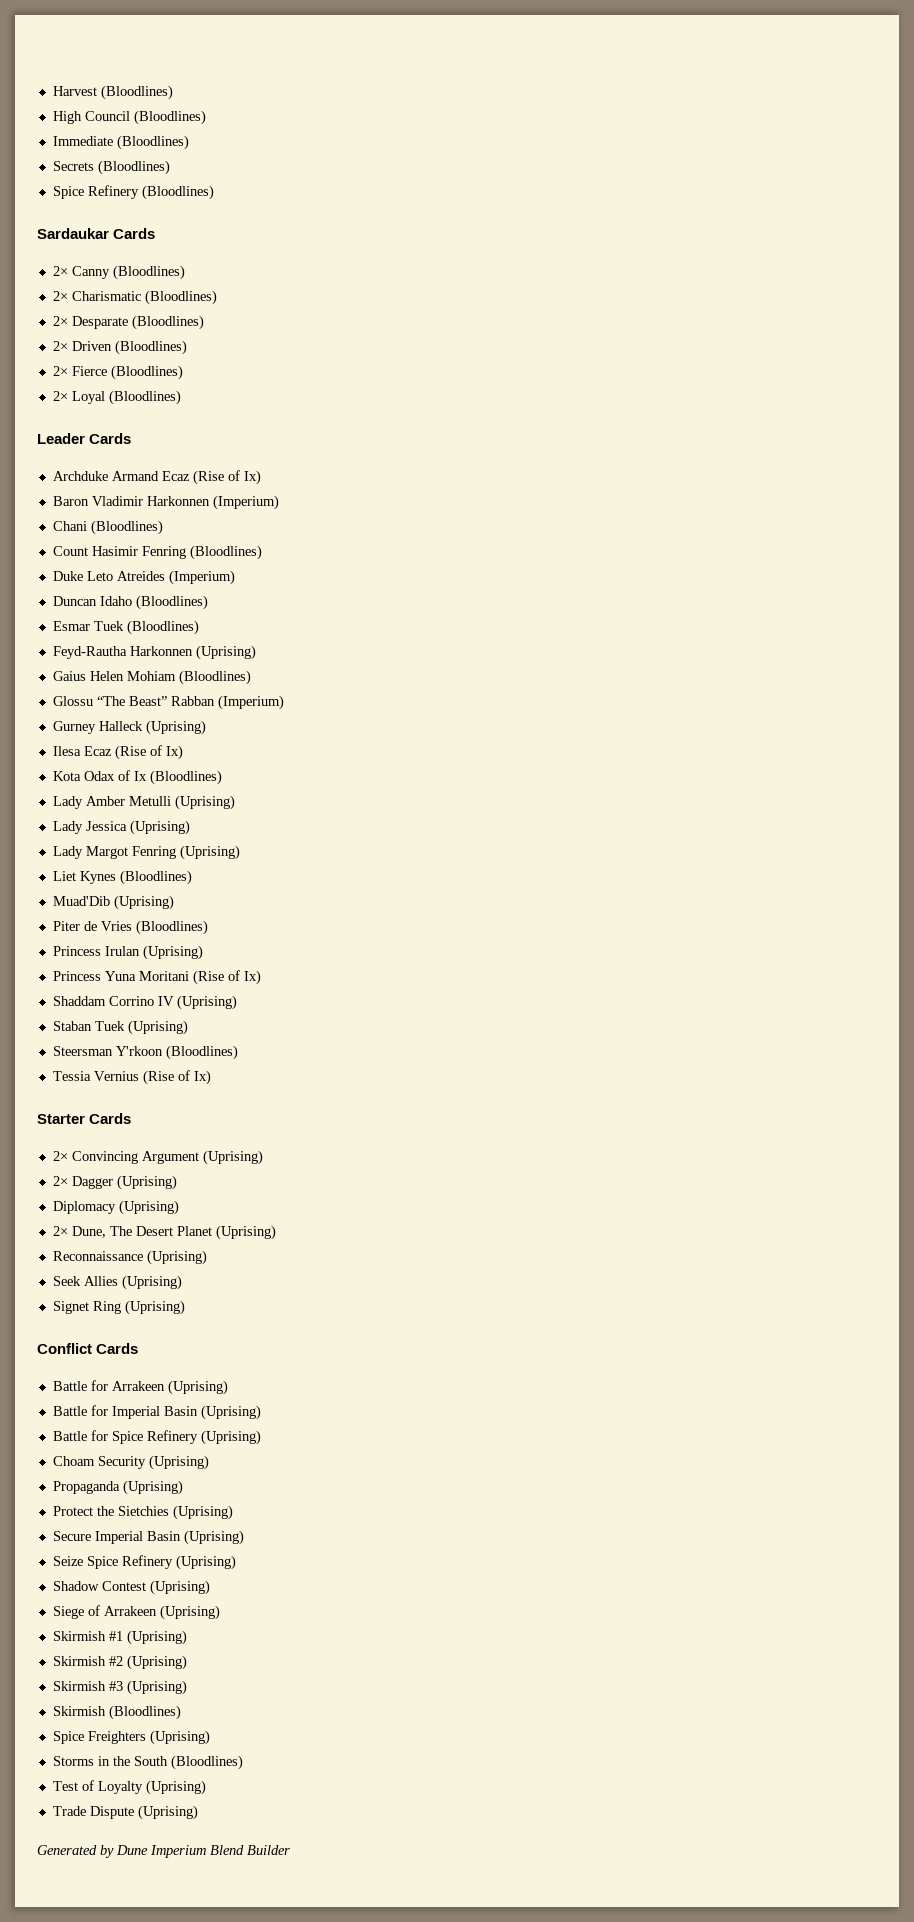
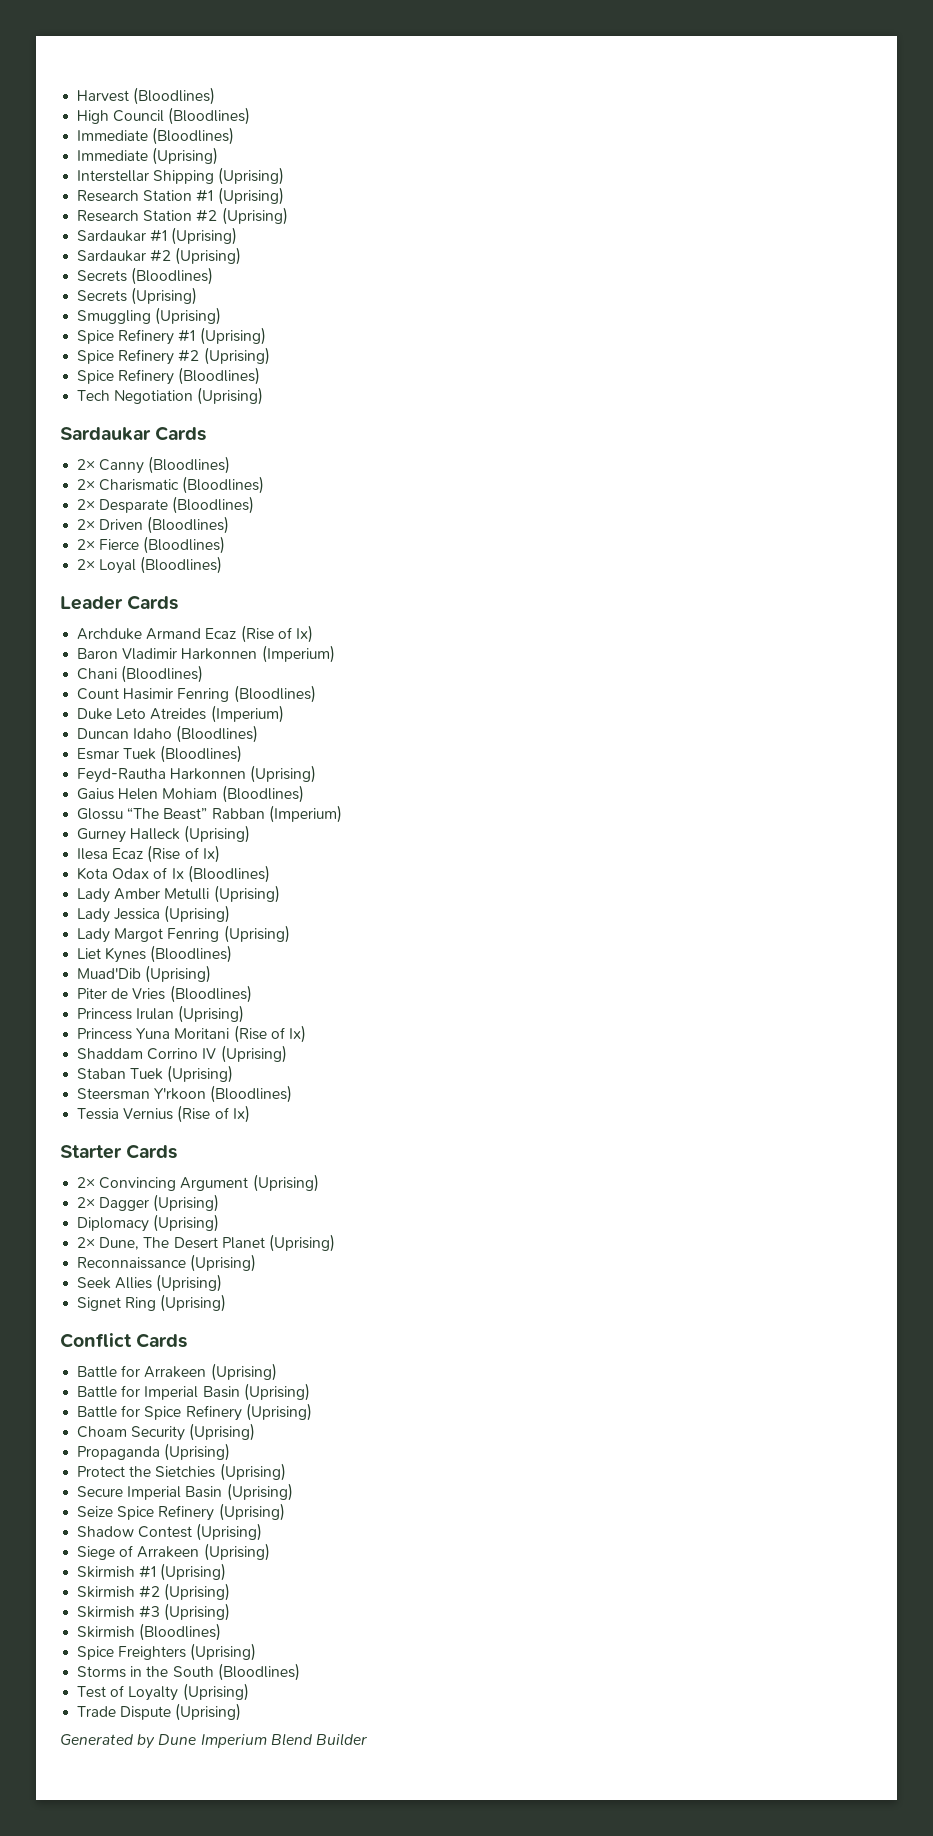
+ Immediate (Uprising)
+ Interstellar Shipping (Uprising)
+ Research Station #1 (Uprising)
+ Research Station #2 (Uprising)
+ Sardaukar #1 (Uprising)
+ Sardaukar #2 (Uprising)
  Secrets (Bloodlines)
+ Secrets (Uprising)
+ Smuggling (Uprising)
+ Spice Refinery #1 (Uprising)
+ Spice Refinery #2 (Uprising)
+ Tech Negotiation (Uprising)

